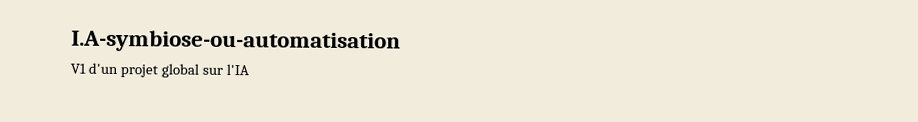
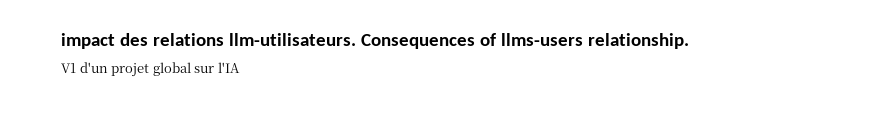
- I.A-symbiose-ou-automatisation
+ impact des relations llm-utilisateurs. Consequences of llms-users relationship.

